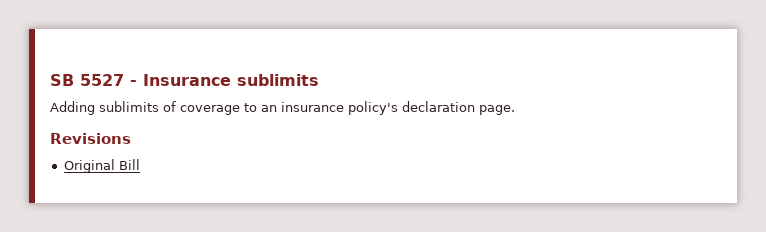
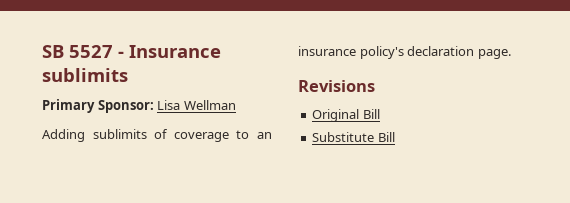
+ Primary Sponsor: Lisa Wellman
+ Substitute Bill

